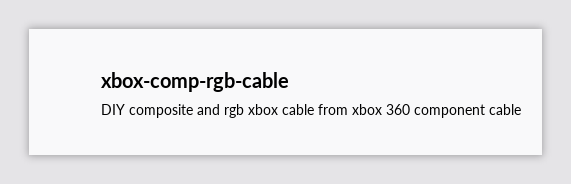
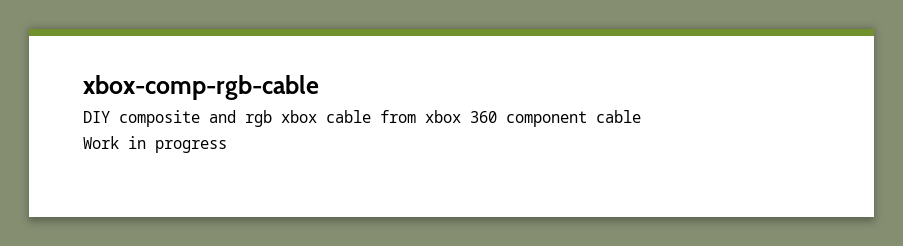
+ Work in progress

